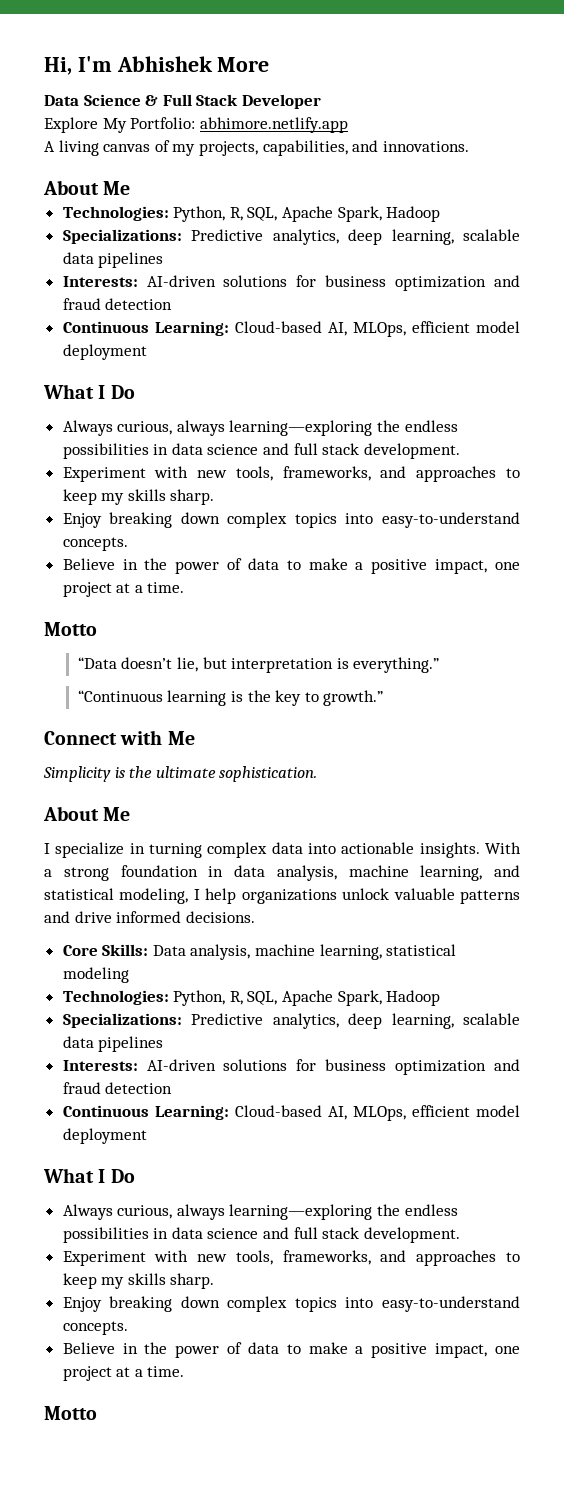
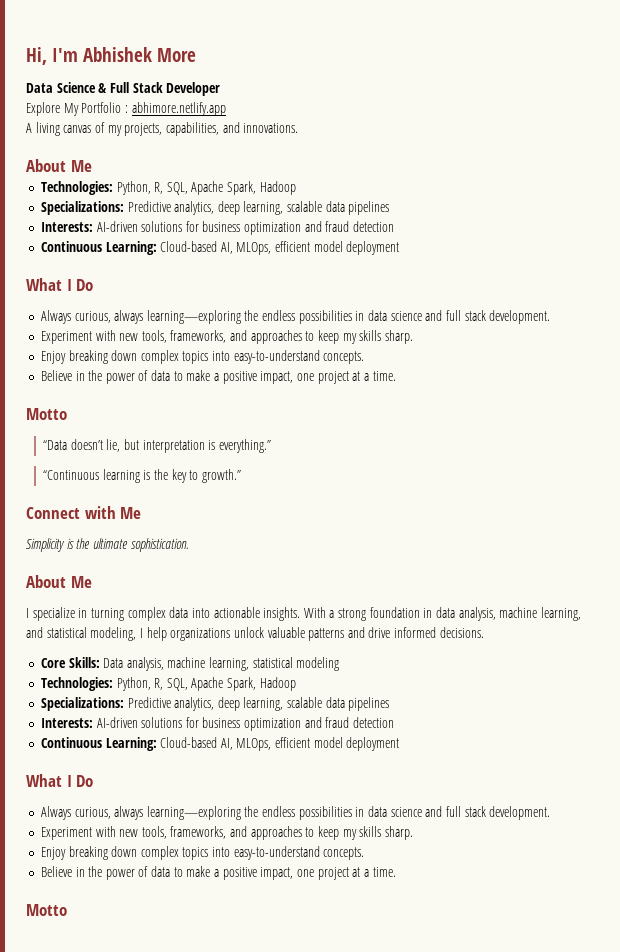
- Explore My Portfolio: abhimore.netlify.app
+ Explore My Portfolio : abhimore.netlify.app

